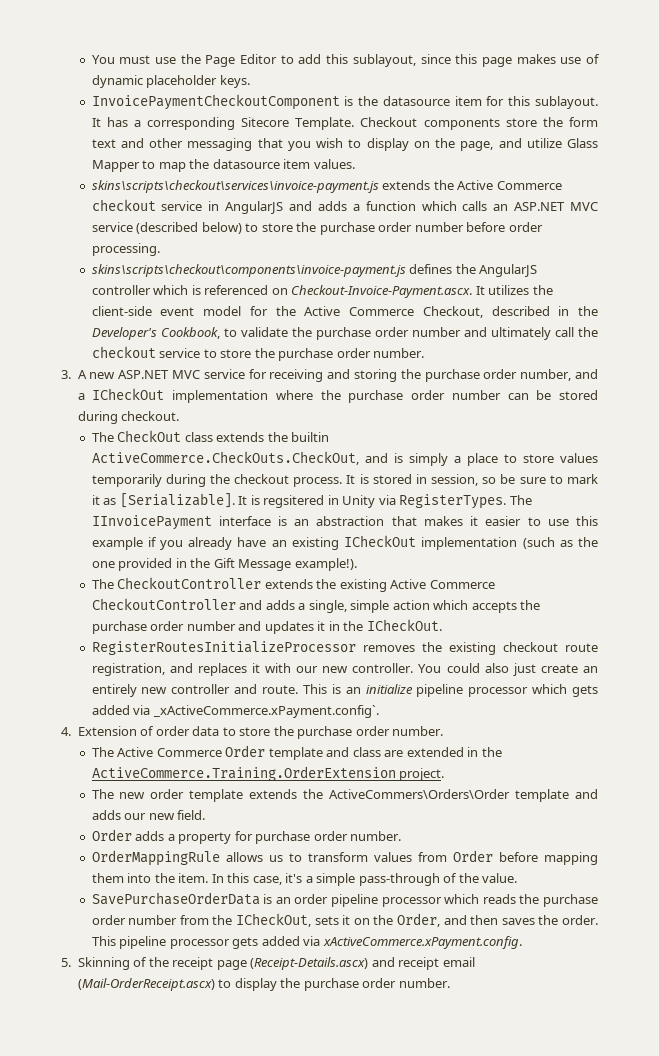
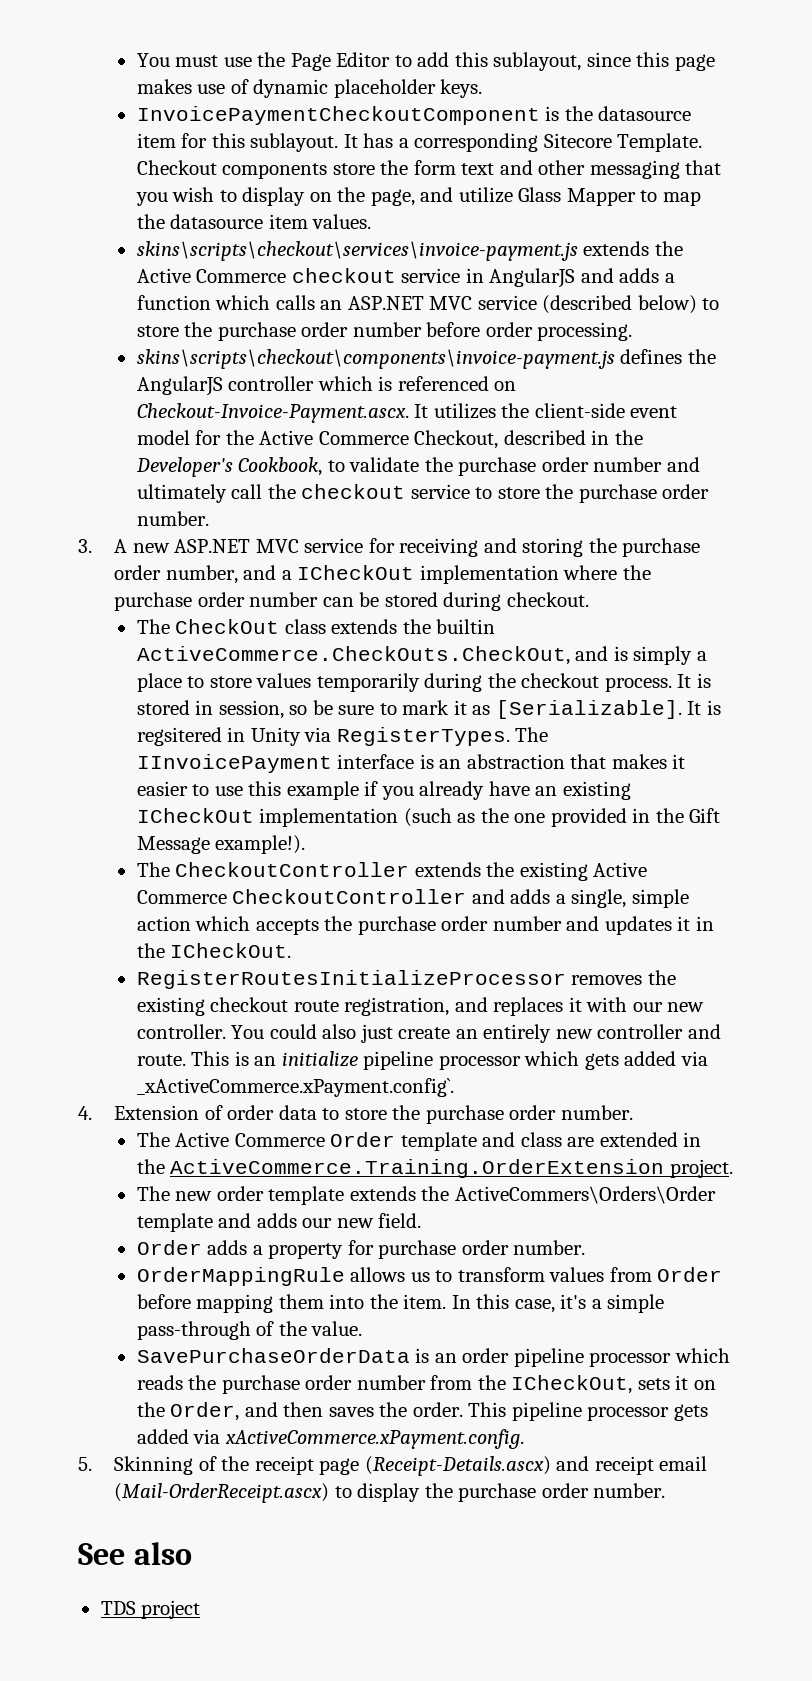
+ See also
+ TDS project

